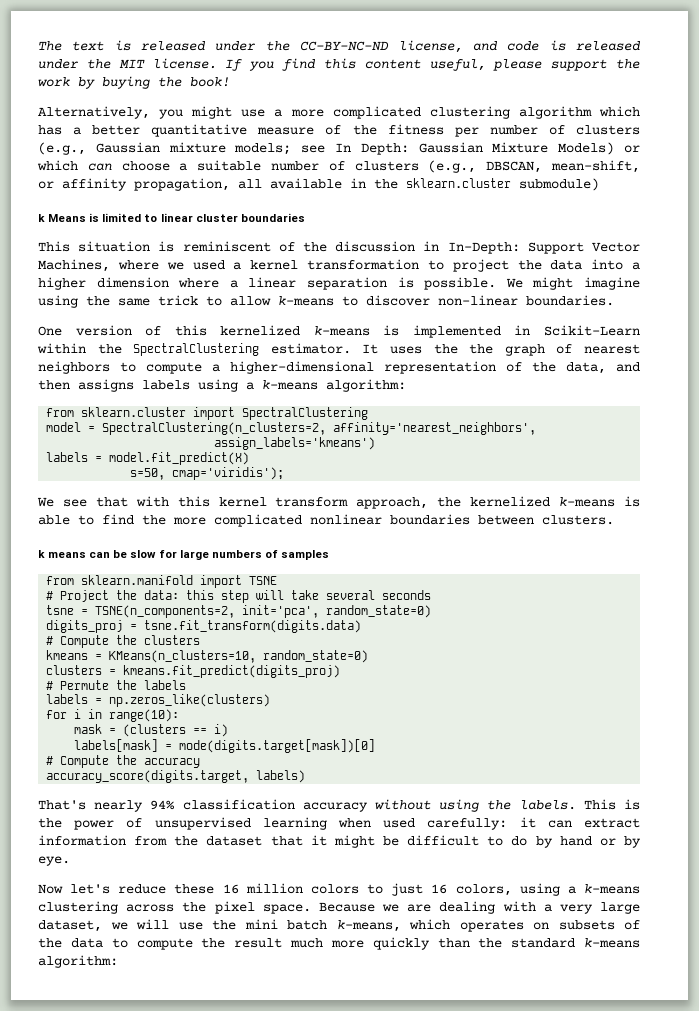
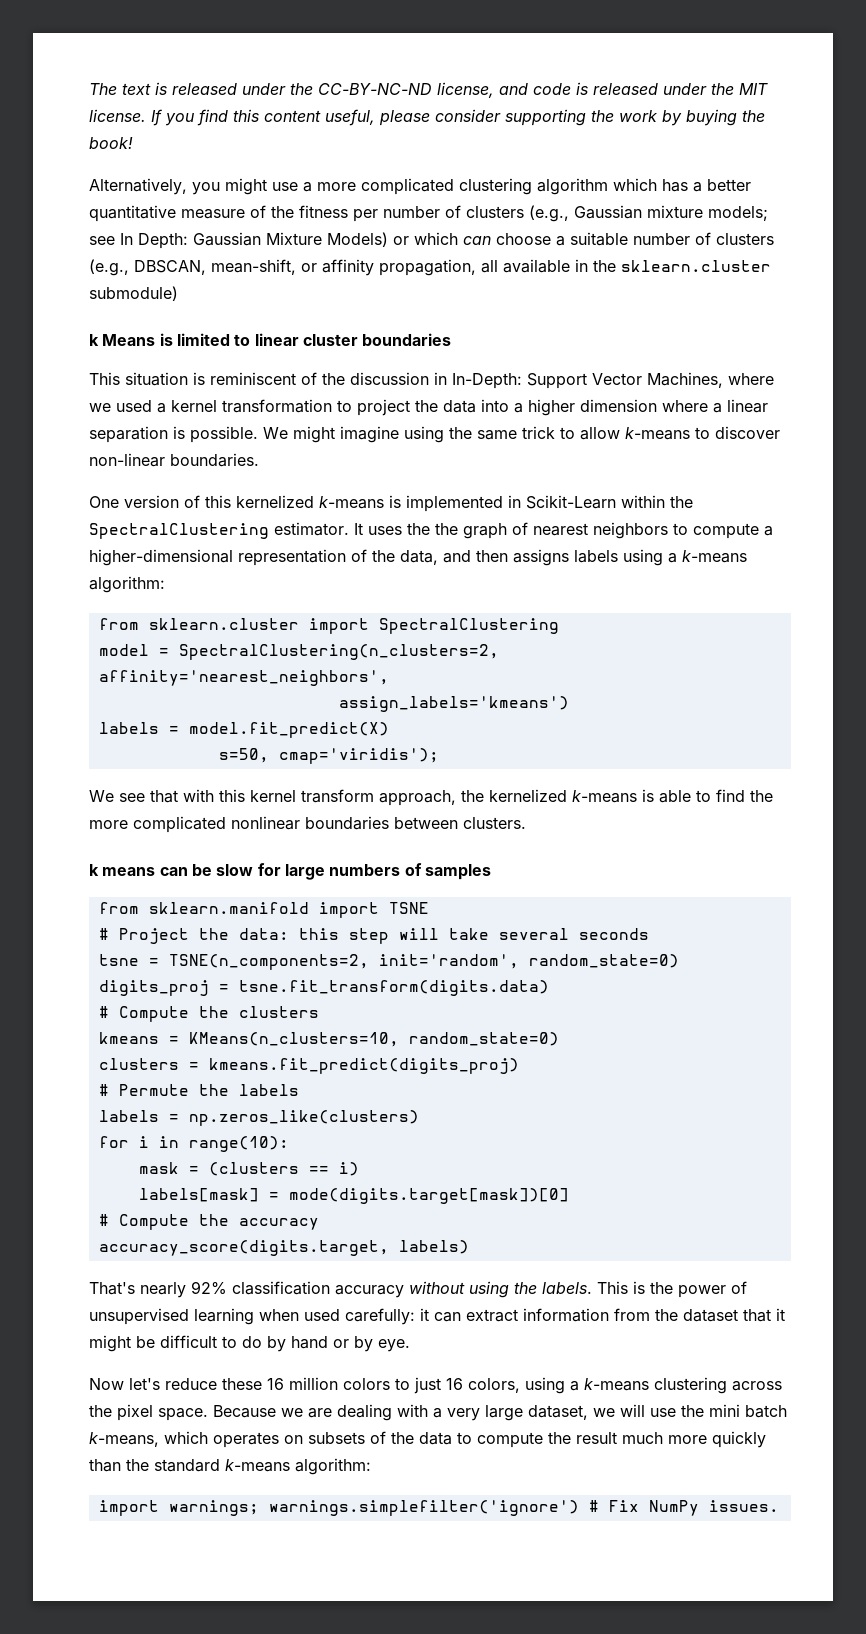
- If you find this content useful, please support the work by buying the book!
+ If you find this content useful, please consider supporting the work by buying the book!
- tsne = TSNE(n_components=2, init='pca', random_state=0)
+ tsne = TSNE(n_components=2, init='random', random_state=0)
- That's nearly 94% classification accuracy without using the labels.
+ That's nearly 92% classification accuracy without using the labels.
+ import warnings; warnings.simplefilter('ignore') # Fix NumPy issues.

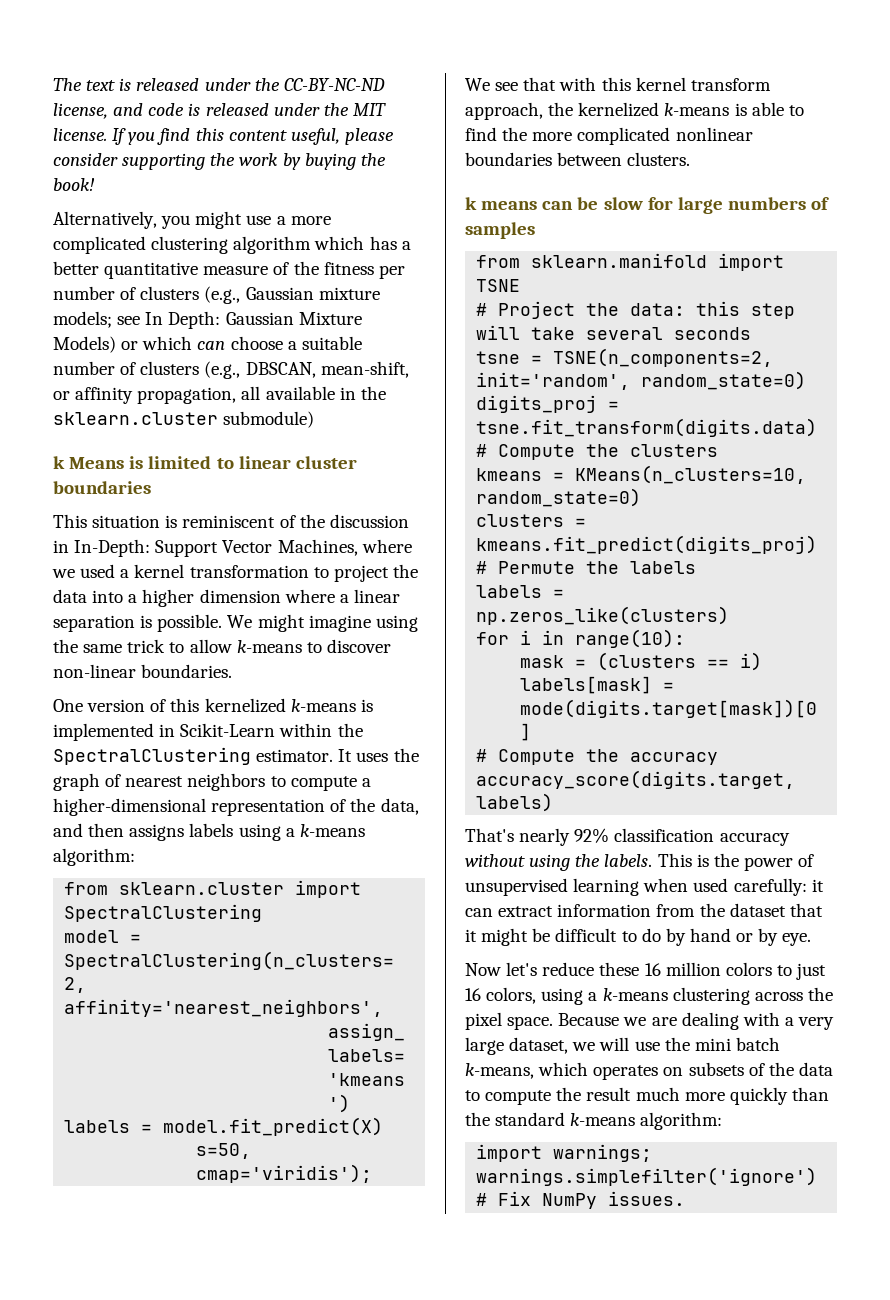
- It uses the the graph of nearest neighbors to compute a higher-dimensional representation of the data, and then assigns labels using a k-means algorithm:
+ It uses the graph of nearest neighbors to compute a higher-dimensional representation of the data, and then assigns labels using a k-means algorithm:

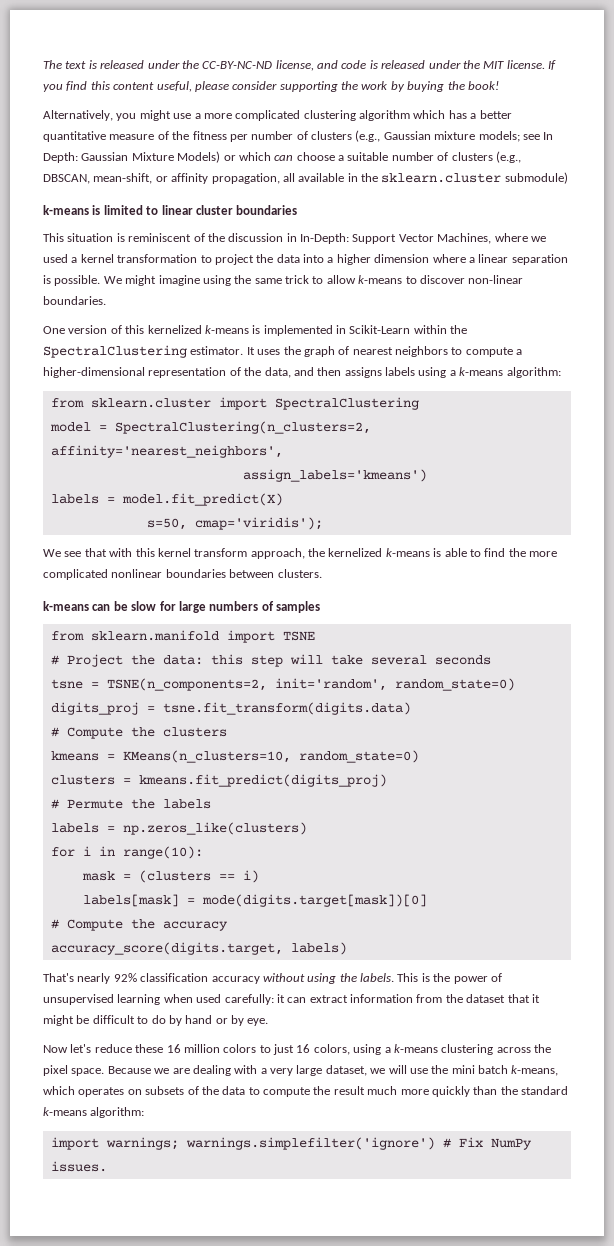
- k Means is limited to linear cluster boundaries
+ k-means is limited to linear cluster boundaries
- k means can be slow for large numbers of samples
+ k-means can be slow for large numbers of samples

